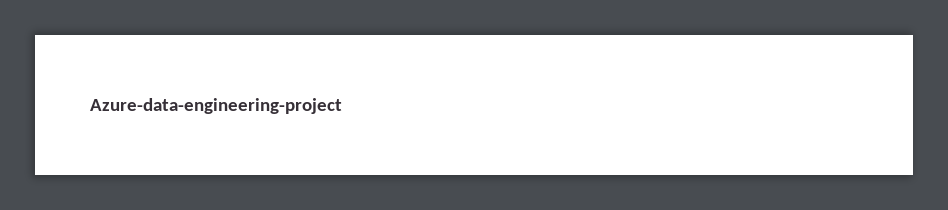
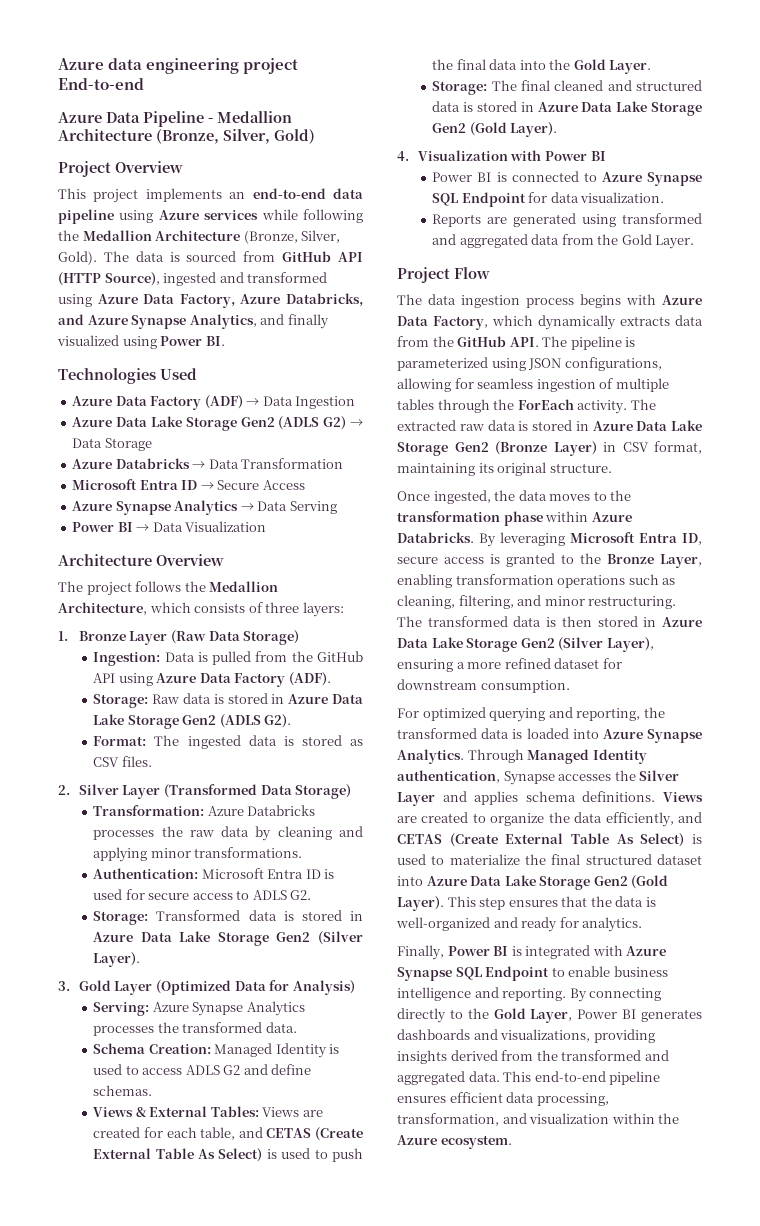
- Azure-data-engineering-project
+ Azure data engineering project End-to-end
+ Azure Data Pipeline - Medallion Architecture (Bronze, Silver, Gold)
+ Project Overview
+ This project implements an end-to-end data pipeline using Azure services while following the Medallion Architecture (Bronze, Silver, Gold). The data is sourced from GitHub API (HTTP Source), ingested and transformed using Azure Data Factory, Azure Databricks, and Azure Synapse Analytics, and finally visualized using Power BI.
+ Technologies Used
+ Azure Data Factory (ADF) → Data Ingestion
+ Azure Data Lake Storage Gen2 (ADLS G2) → Data Storage
+ Azure Databricks → Data Transformation
+ Microsoft Entra ID → Secure Access
+ Azure Synapse Analytics → Data Serving
+ Power BI → Data Visualization
+ Architecture Overview
+ The project follows the Medallion Architecture, which consists of three layers:
+ 1. Bronze Layer (Raw Data Storage)
+ Ingestion: Data is pulled from the GitHub API using Azure Data Factory (ADF).
+ Storage: Raw data is stored in Azure Data Lake Storage Gen2 (ADLS G2).
+ Format: The ingested data is stored as CSV files.
+ 2. Silver Layer (Transformed Data Storage)
+ Transformation: Azure Databricks processes the raw data by cleaning and applying minor transformations.
+ Authentication: Microsoft Entra ID is used for secure access to ADLS G2.
+ Storage: Transformed data is stored in Azure Data Lake Storage Gen2 (Silver Layer).
+ 3. Gold Layer (Optimized Data for Analysis)
+ Serving: Azure Synapse Analytics processes the transformed data.
+ Schema Creation: Managed Identity is used to access ADLS G2 and define schemas.
+ Views & External Tables: Views are created for each table, and CETAS (Create External Table As Select) is used to push the final data into the Gold Layer.
+ Storage: The final cleaned and structured data is stored in Azure Data Lake Storage Gen2 (Gold Layer).
+ 4. Visualization with Power BI
+ Power BI is connected to Azure Synapse SQL Endpoint for data visualization.
+ Reports are generated using transformed and aggregated data from the Gold Layer.
+ Project Flow
+ The data ingestion process begins with Azure Data Factory, which dynamically extracts data from the GitHub API. The pipeline is parameterized using JSON configurations, allowing for seamless ingestion of multiple tables through the ForEach activity. The extracted raw data is stored in Azure Data Lake Storage Gen2 (Bronze Layer) in CSV format, maintaining its original structure.
+ Once ingested, the data moves to the transformation phase within Azure Databricks. By leveraging Microsoft Entra ID, secure access is granted to the Bronze Layer, enabling transformation operations such as cleaning, filtering, and minor restructuring. The transformed data is then stored in Azure Data Lake Storage Gen2 (Silver Layer), ensuring a more refined dataset for downstream consumption.
+ For optimized querying and reporting, the transformed data is loaded into Azure Synapse Analytics. Through Managed Identity authentication, Synapse accesses the Silver Layer and applies schema definitions. Views are created to organize the data efficiently, and CETAS (Create External Table As Select) is used to materialize the final structured dataset into Azure Data Lake Storage Gen2 (Gold Layer). This step ensures that the data is well-organized and ready for analytics.
+ Finally, Power BI is integrated with Azure Synapse SQL Endpoint to enable business intelligence and reporting. By connecting directly to the Gold Layer, Power BI generates dashboards and visualizations, providing insights derived from the transformed and aggregated data. This end-to-end pipeline ensures efficient data processing, transformation, and visualization within the Azure ecosystem.

